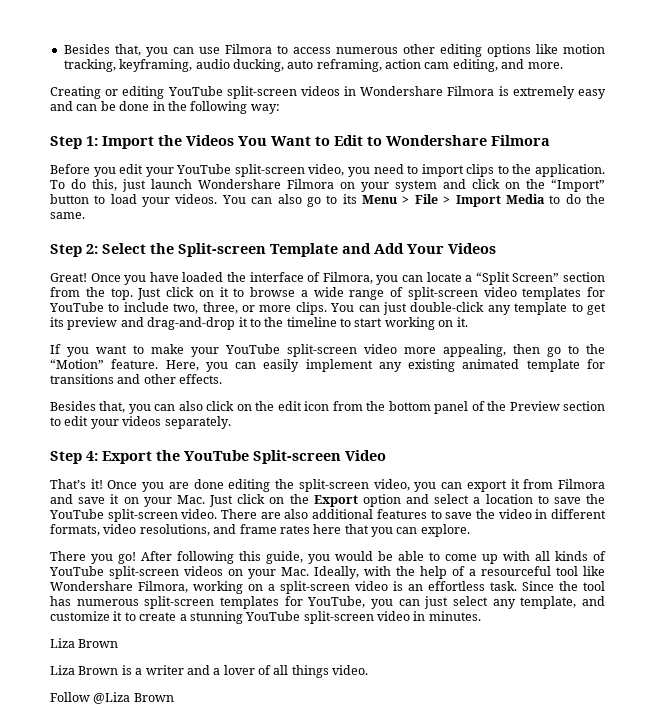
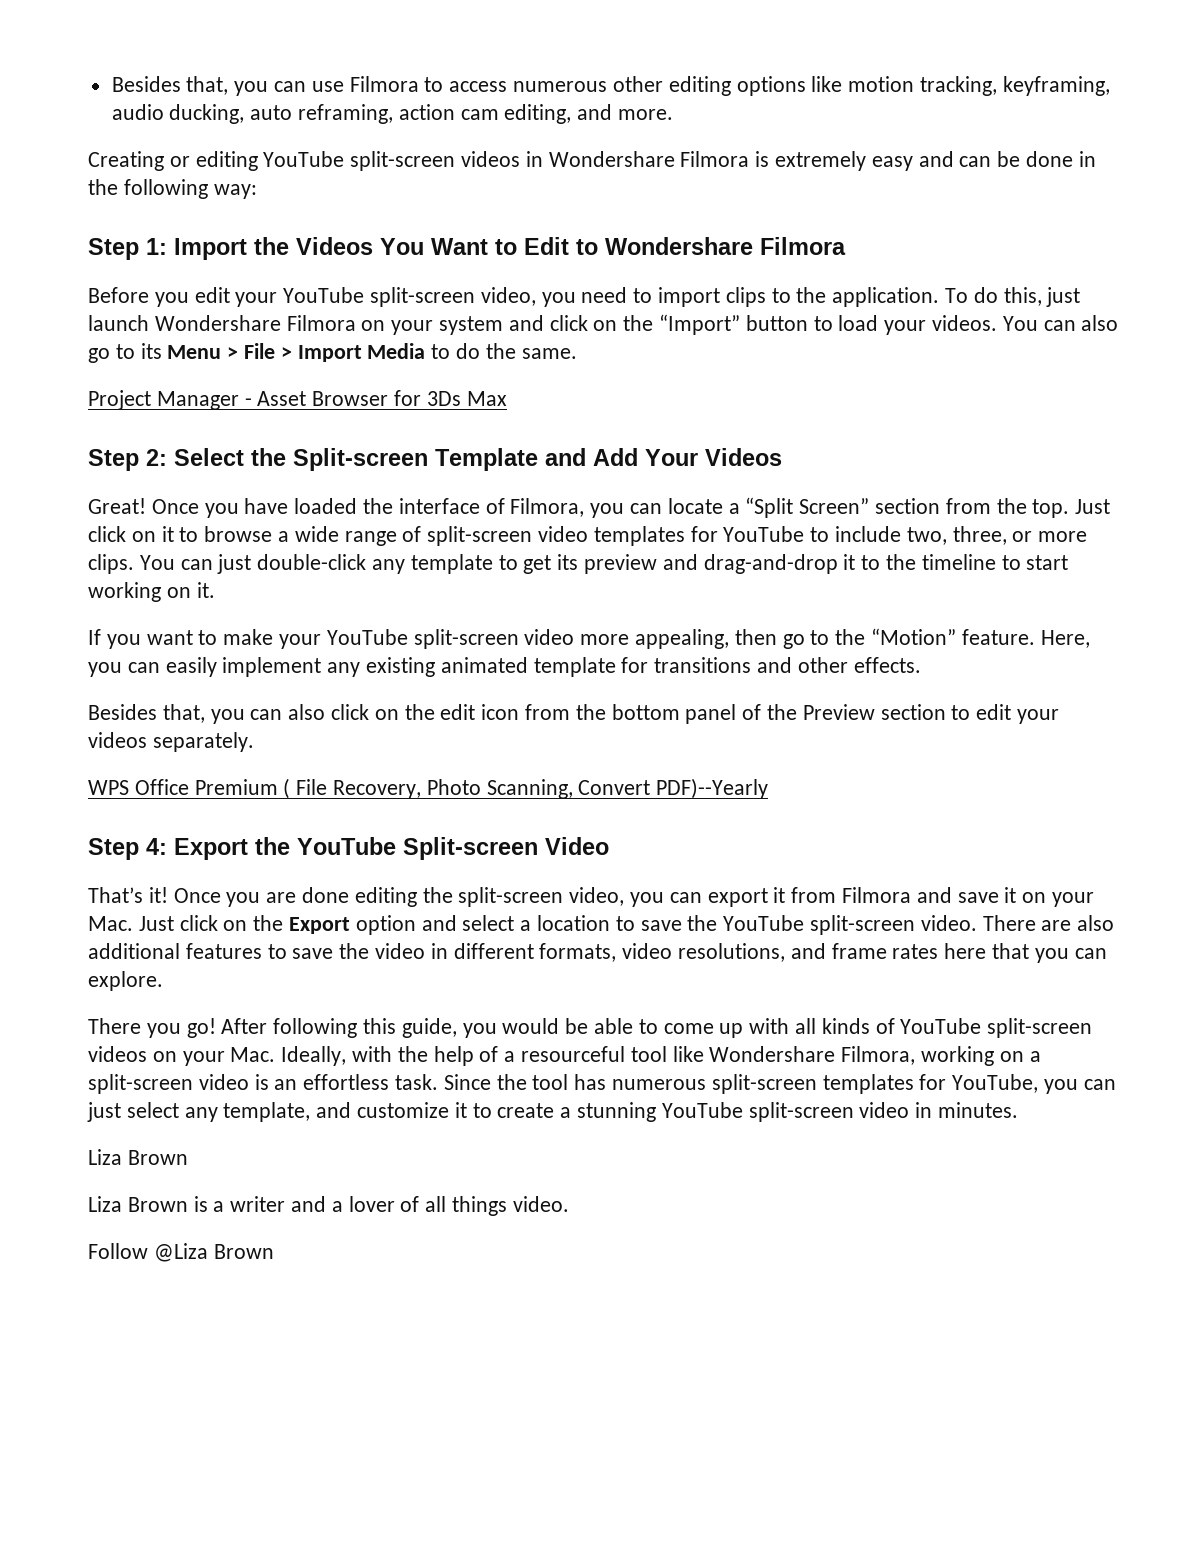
+ Project Manager - Asset Browser for 3Ds Max
+ WPS Office Premium ( File Recovery, Photo Scanning, Convert PDF)--Yearly

